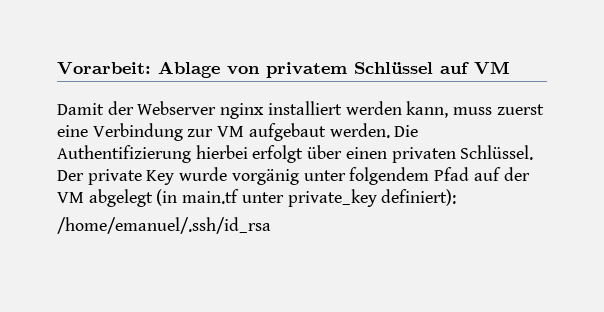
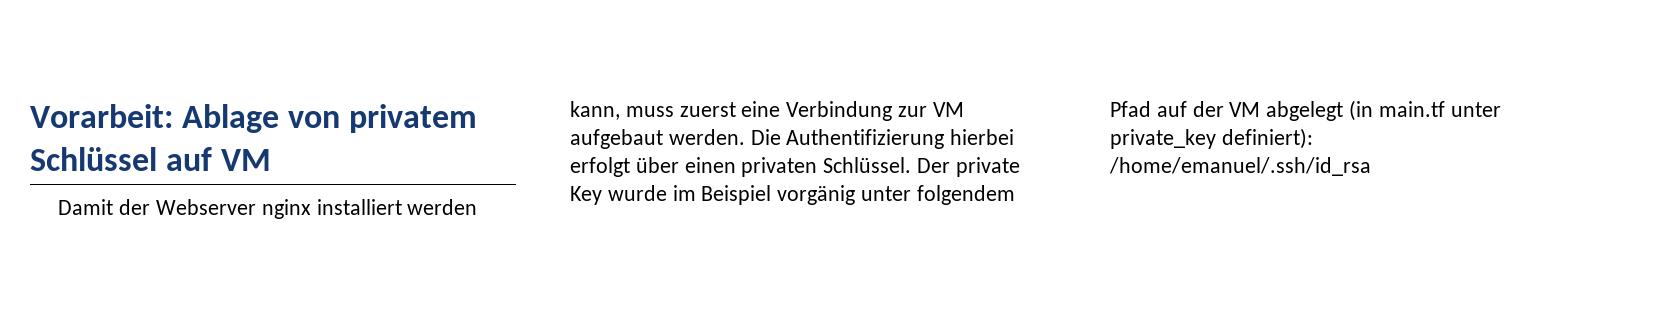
- Der private Key wurde vorgänig unter folgendem Pfad auf der VM abgelegt (in main.tf unter private_key definiert):
+ Der private Key wurde im Beispiel vorgänig unter folgendem Pfad auf der VM abgelegt (in main.tf unter private_key definiert):

